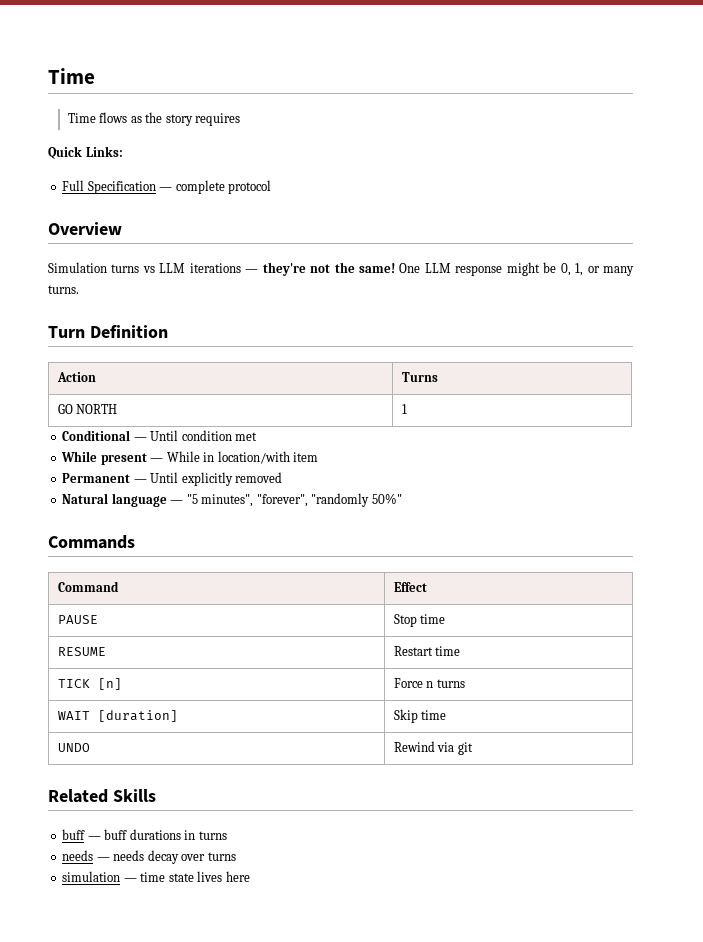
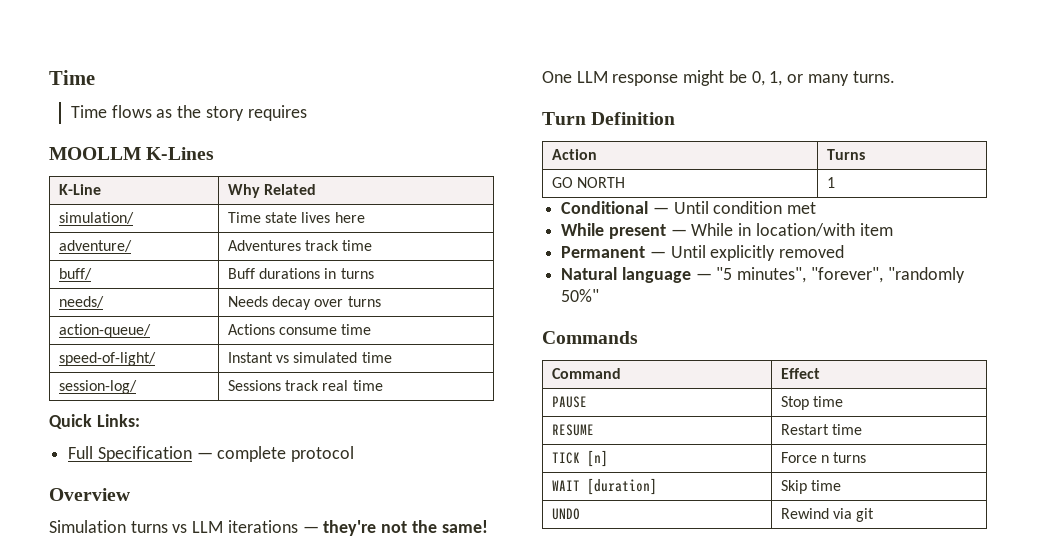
+ MOOLLM K-Lines
+ K-Line | Why Related
+ simulation/ | Time state lives here
+ adventure/ | Adventures track time
+ buff/ | Buff durations in turns
+ needs/ | Needs decay over turns
+ action-queue/ | Actions consume time
+ speed-of-light/ | Instant vs simulated time
+ session-log/ | Sessions track real time
- Related Skills
- buff — buff durations in turns
- needs — needs decay over turns
- simulation — time state lives here

